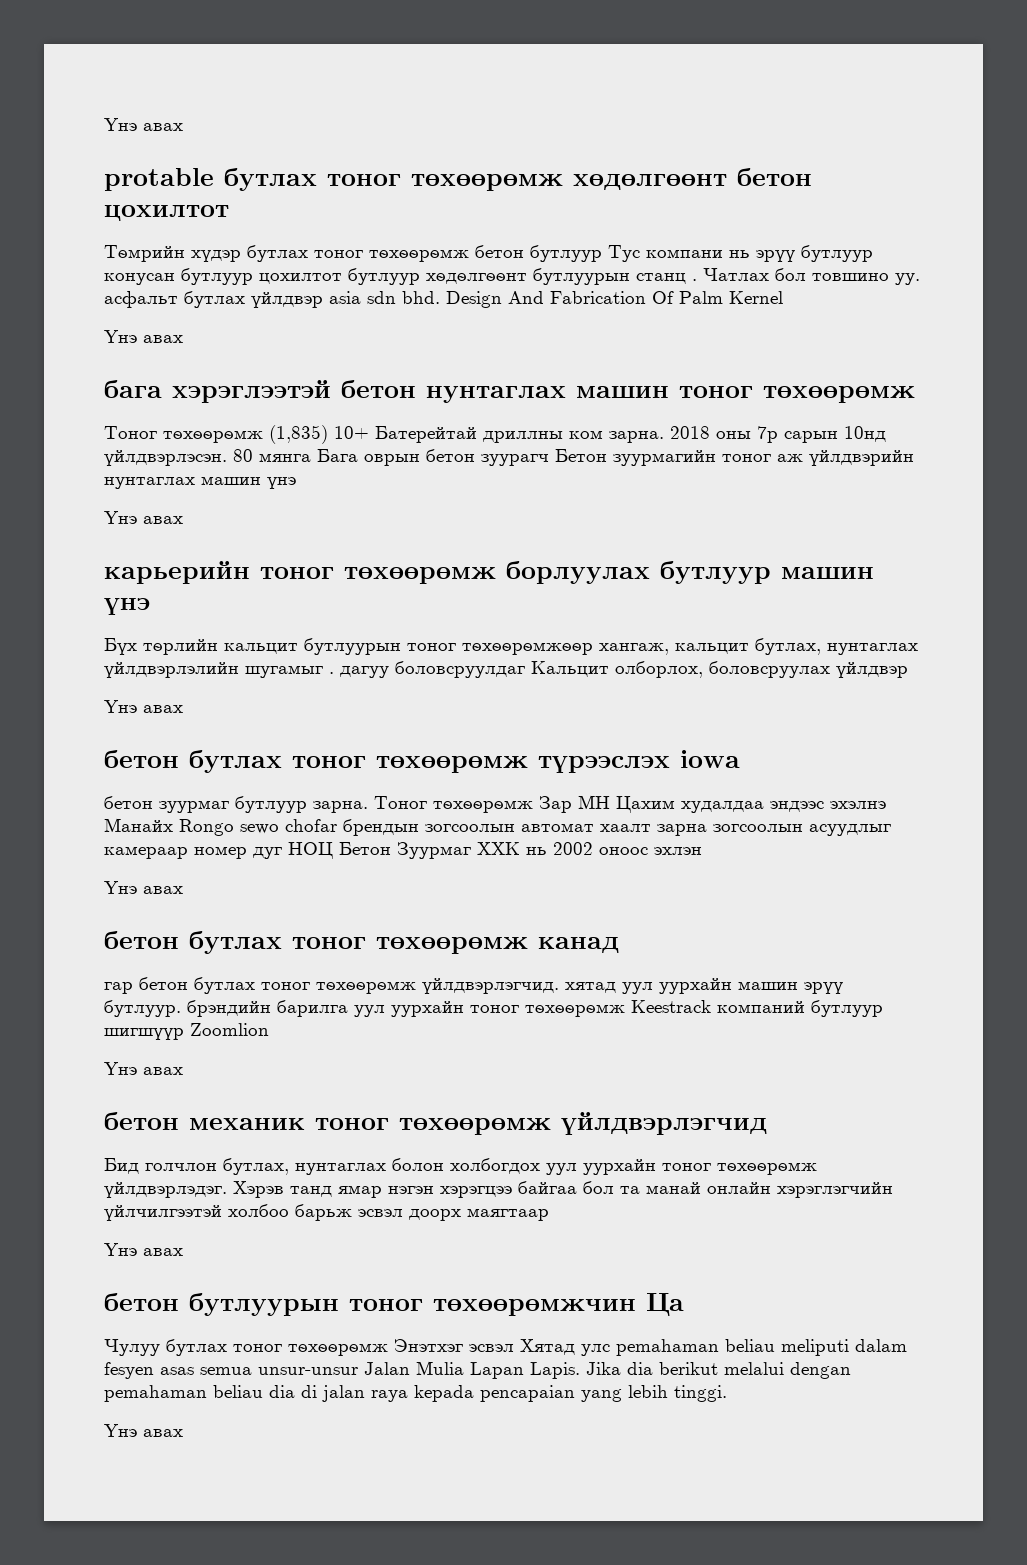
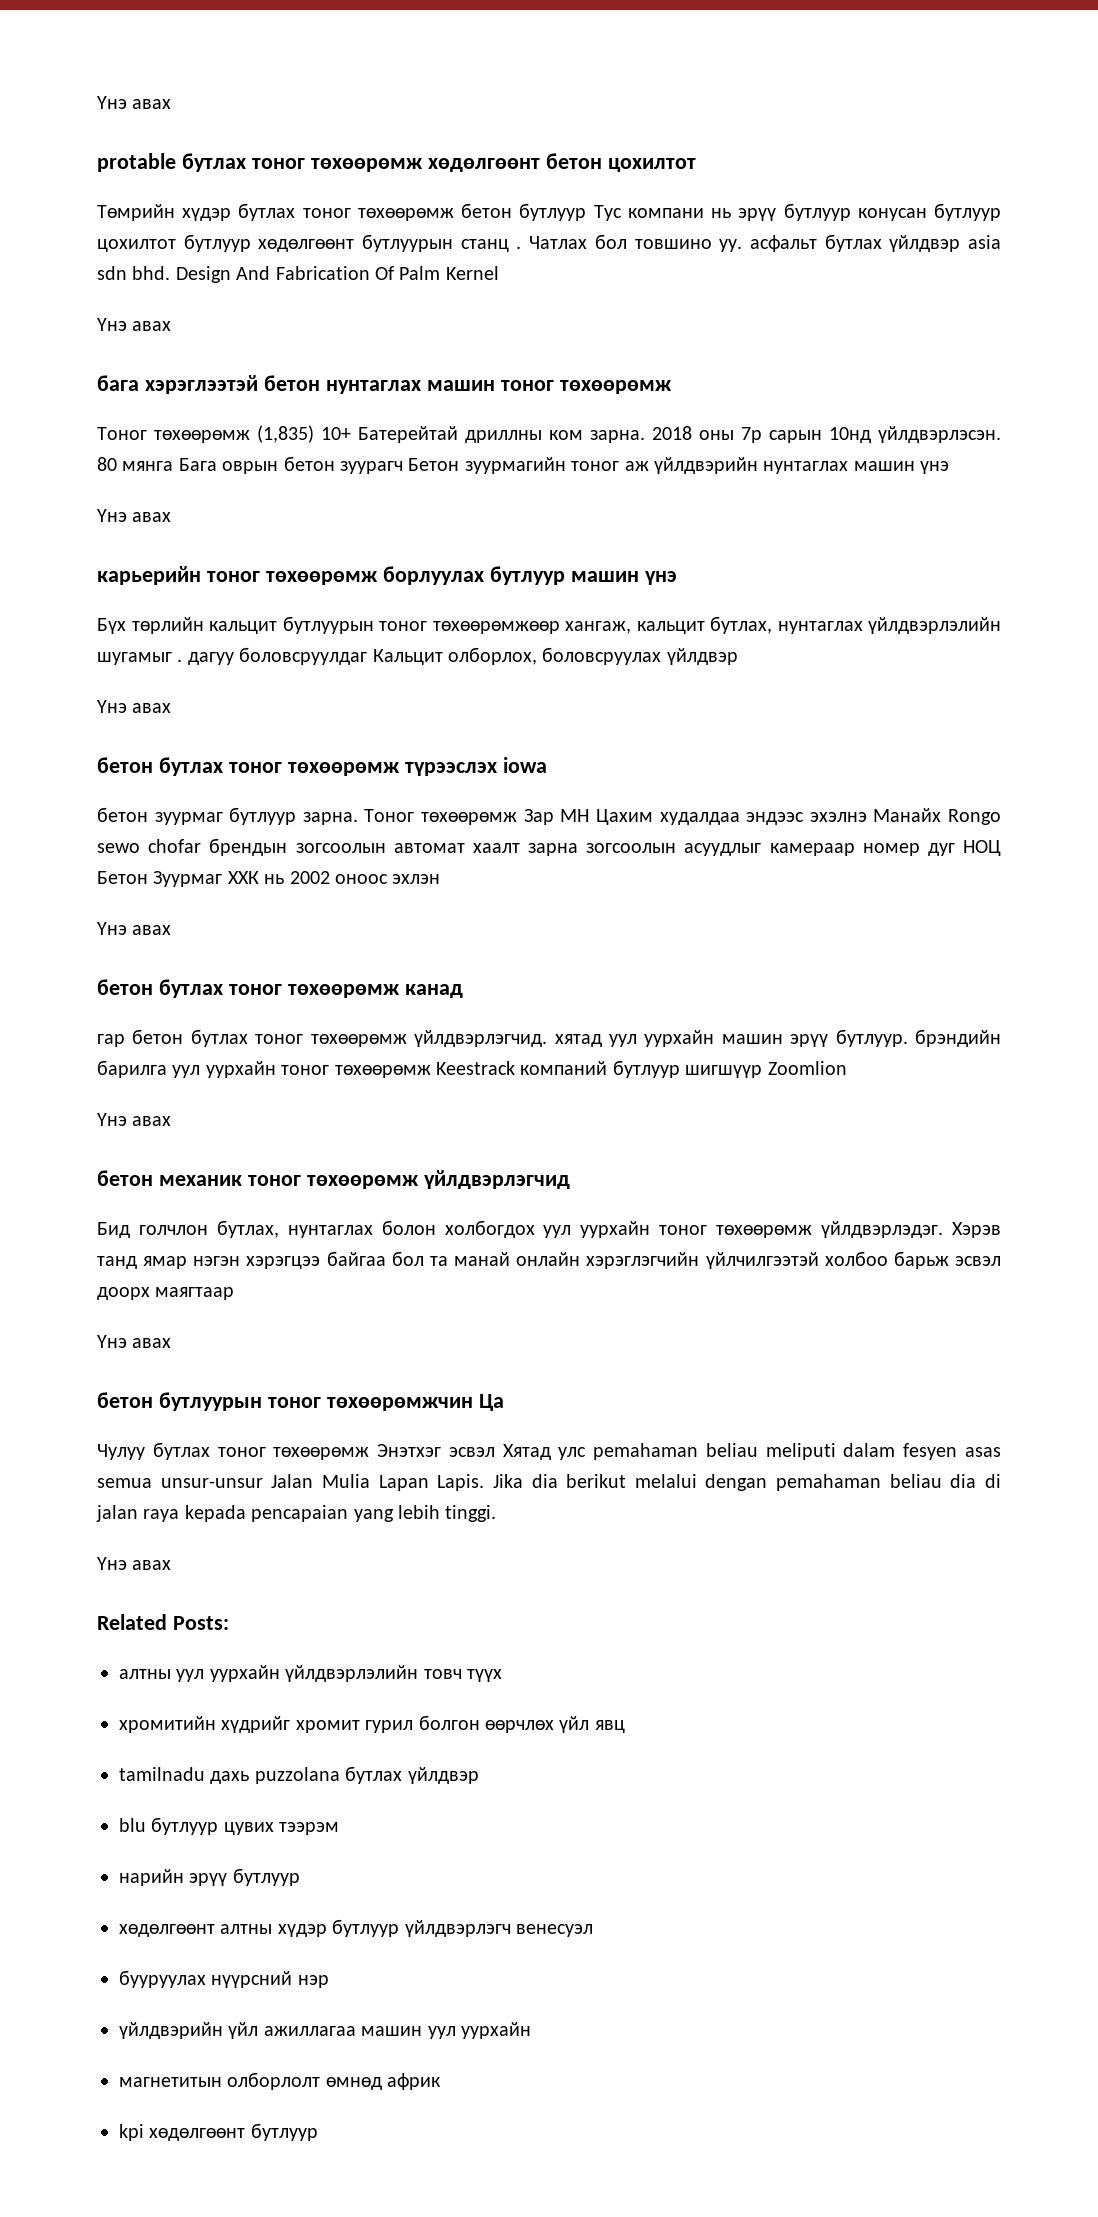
+ Related Posts:
+ алтны уул уурхайн үйлдвэрлэлийн товч түүх
+ хромитийн хүдрийг хромит гурил болгон өөрчлөх үйл явц
+ tamilnadu дахь puzzolana бутлах үйлдвэр
+ blu бутлуур цувих тээрэм
+ нарийн эрүү бутлуур
+ хөдөлгөөнт алтны хүдэр бутлуур үйлдвэрлэгч венесуэл
+ бууруулах нүүрсний нэр
+ үйлдвэрийн үйл ажиллагаа машин уул уурхайн
+ магнетитын олборлолт өмнөд африк
+ kpi хөдөлгөөнт бутлуур

